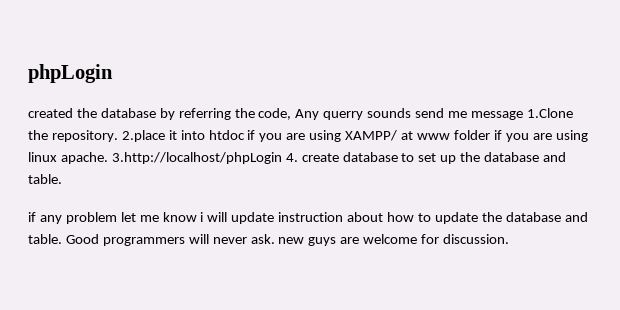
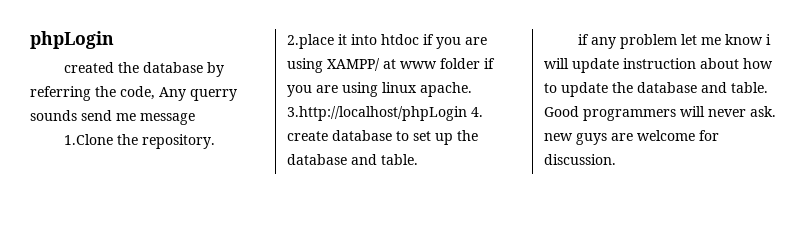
- created the database by referring the code, Any querry sounds send me message 1.Clone the repository.
+ created the database by referring the code, Any querry sounds send me message
+ 1.Clone the repository.

